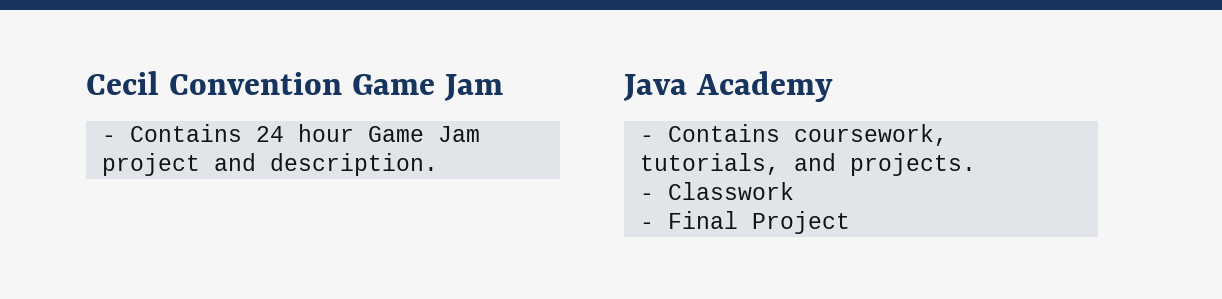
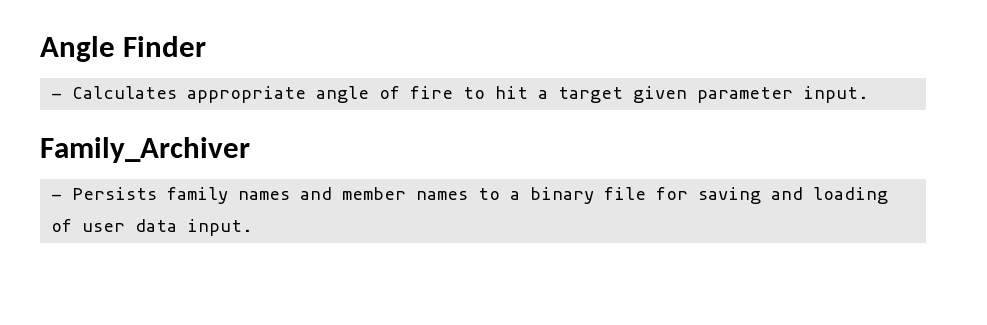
- Cecil Convention Game Jam
- - Contains 24 hour Game Jam project and description.
- Java Academy
- - Contains coursework, tutorials, and projects.
- - Classwork
- - Final Project
+ Angle Finder
+ - Calculates appropriate angle of fire to hit a target given parameter input.
+ Family_Archiver
+ - Persists family names and member names to a binary file for saving and loading of user data input.

